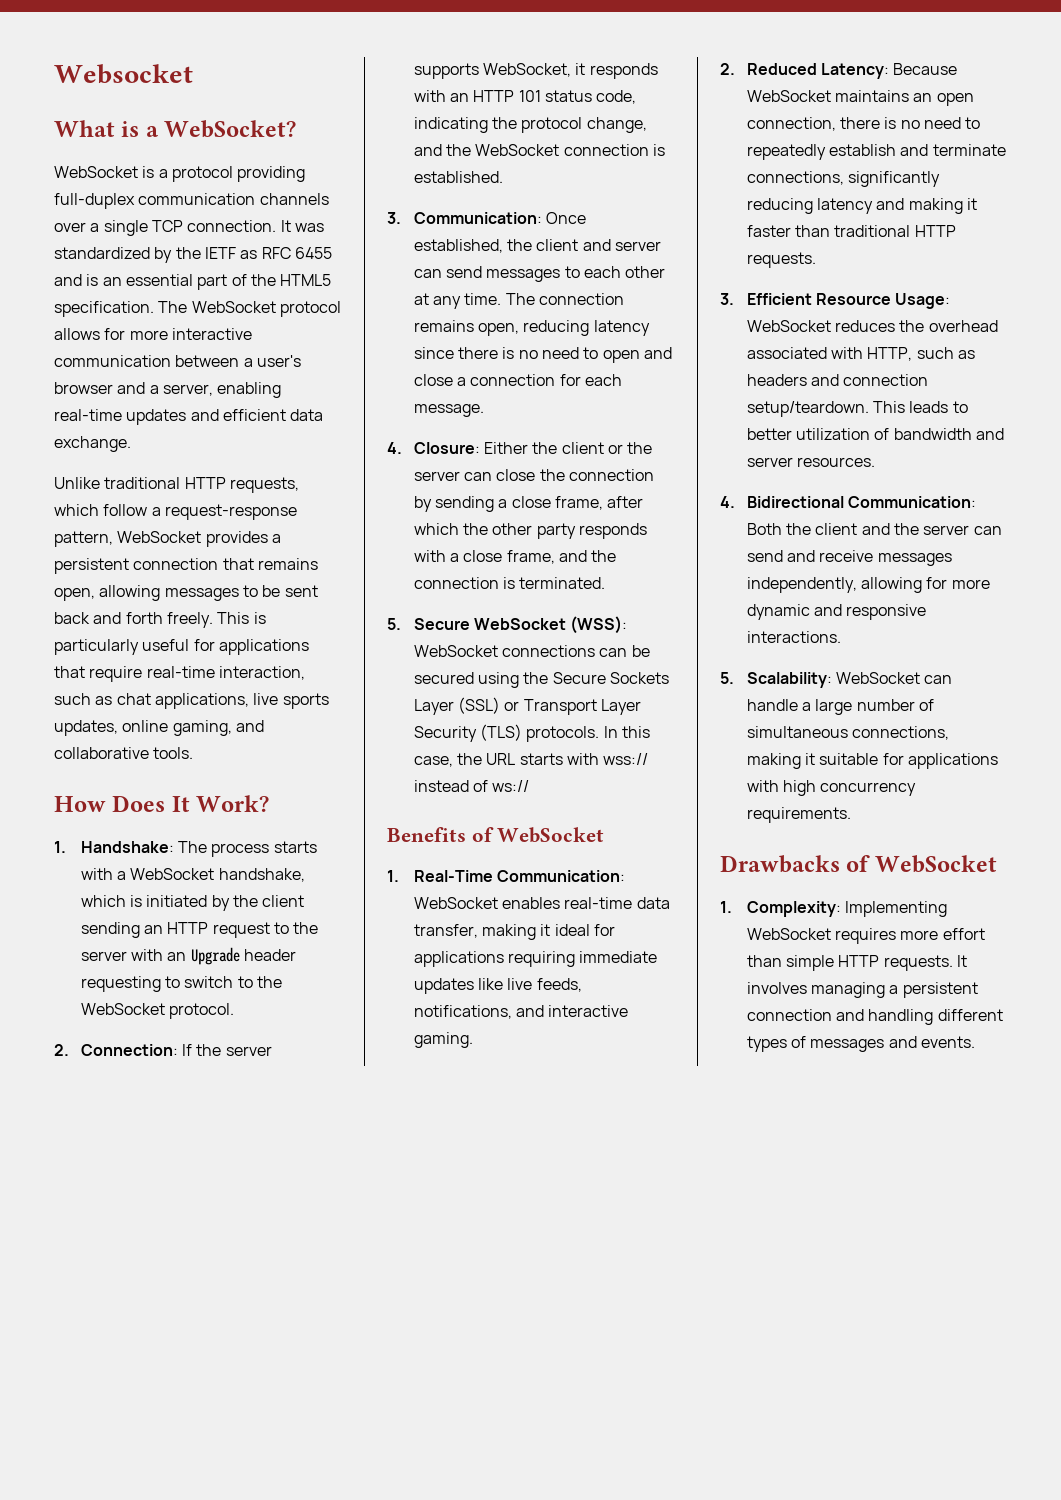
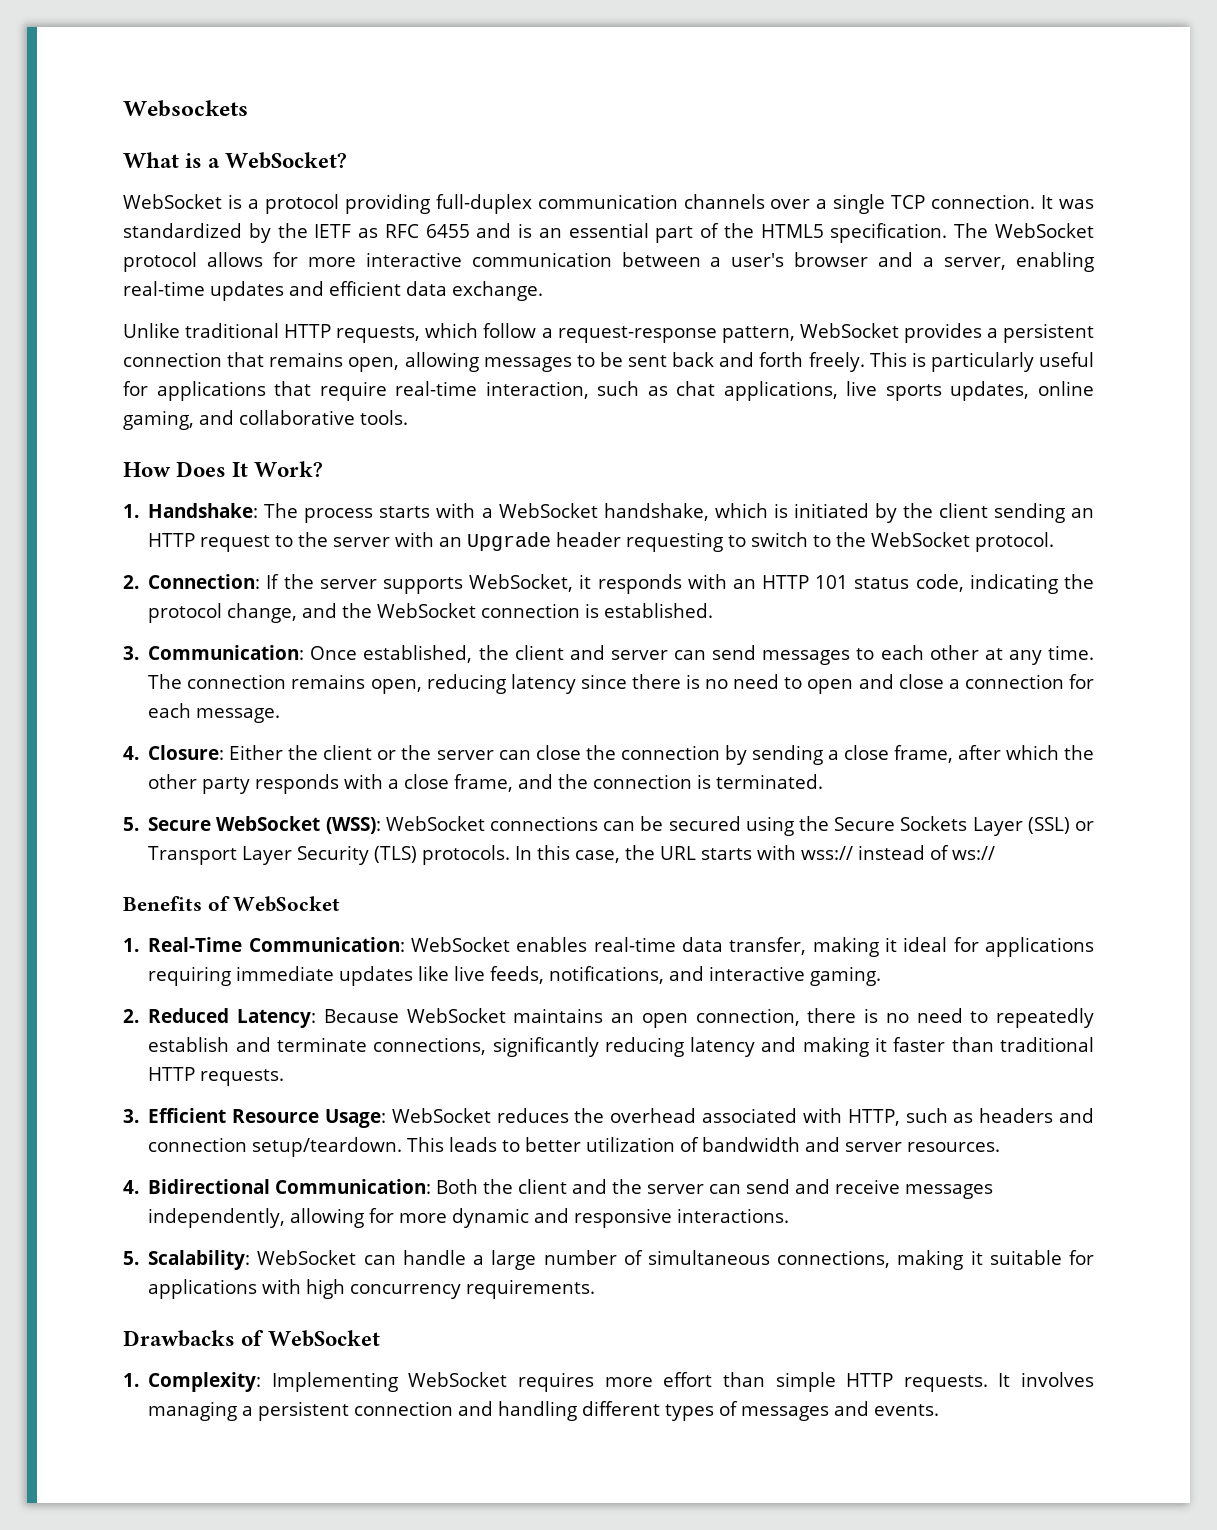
- Websocket
+ Websockets

